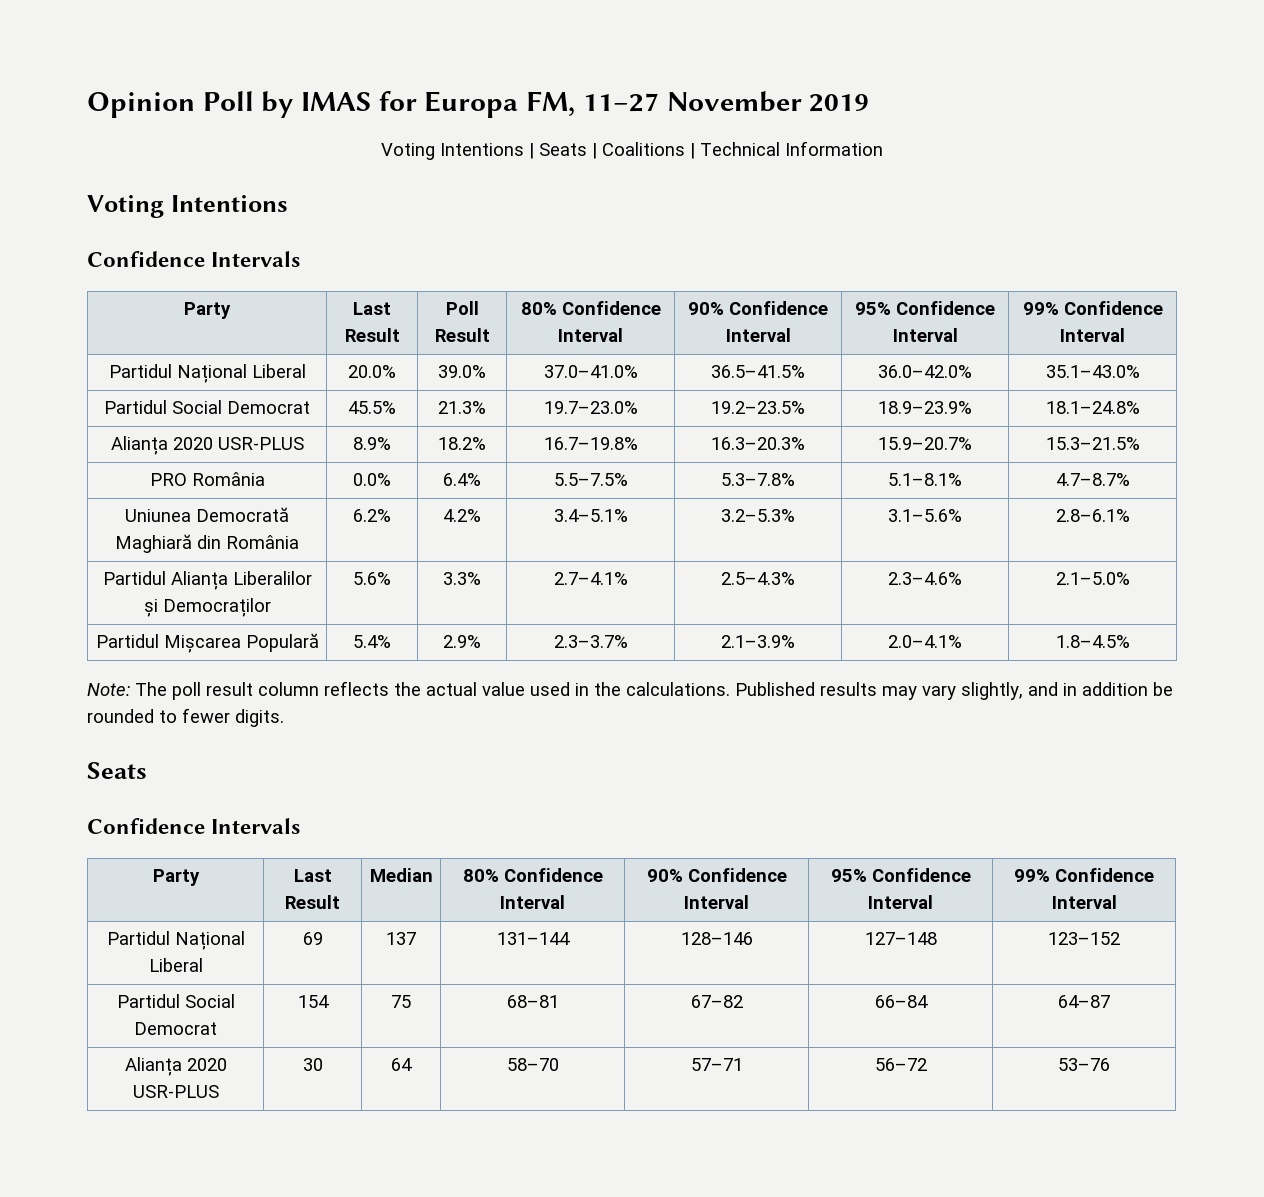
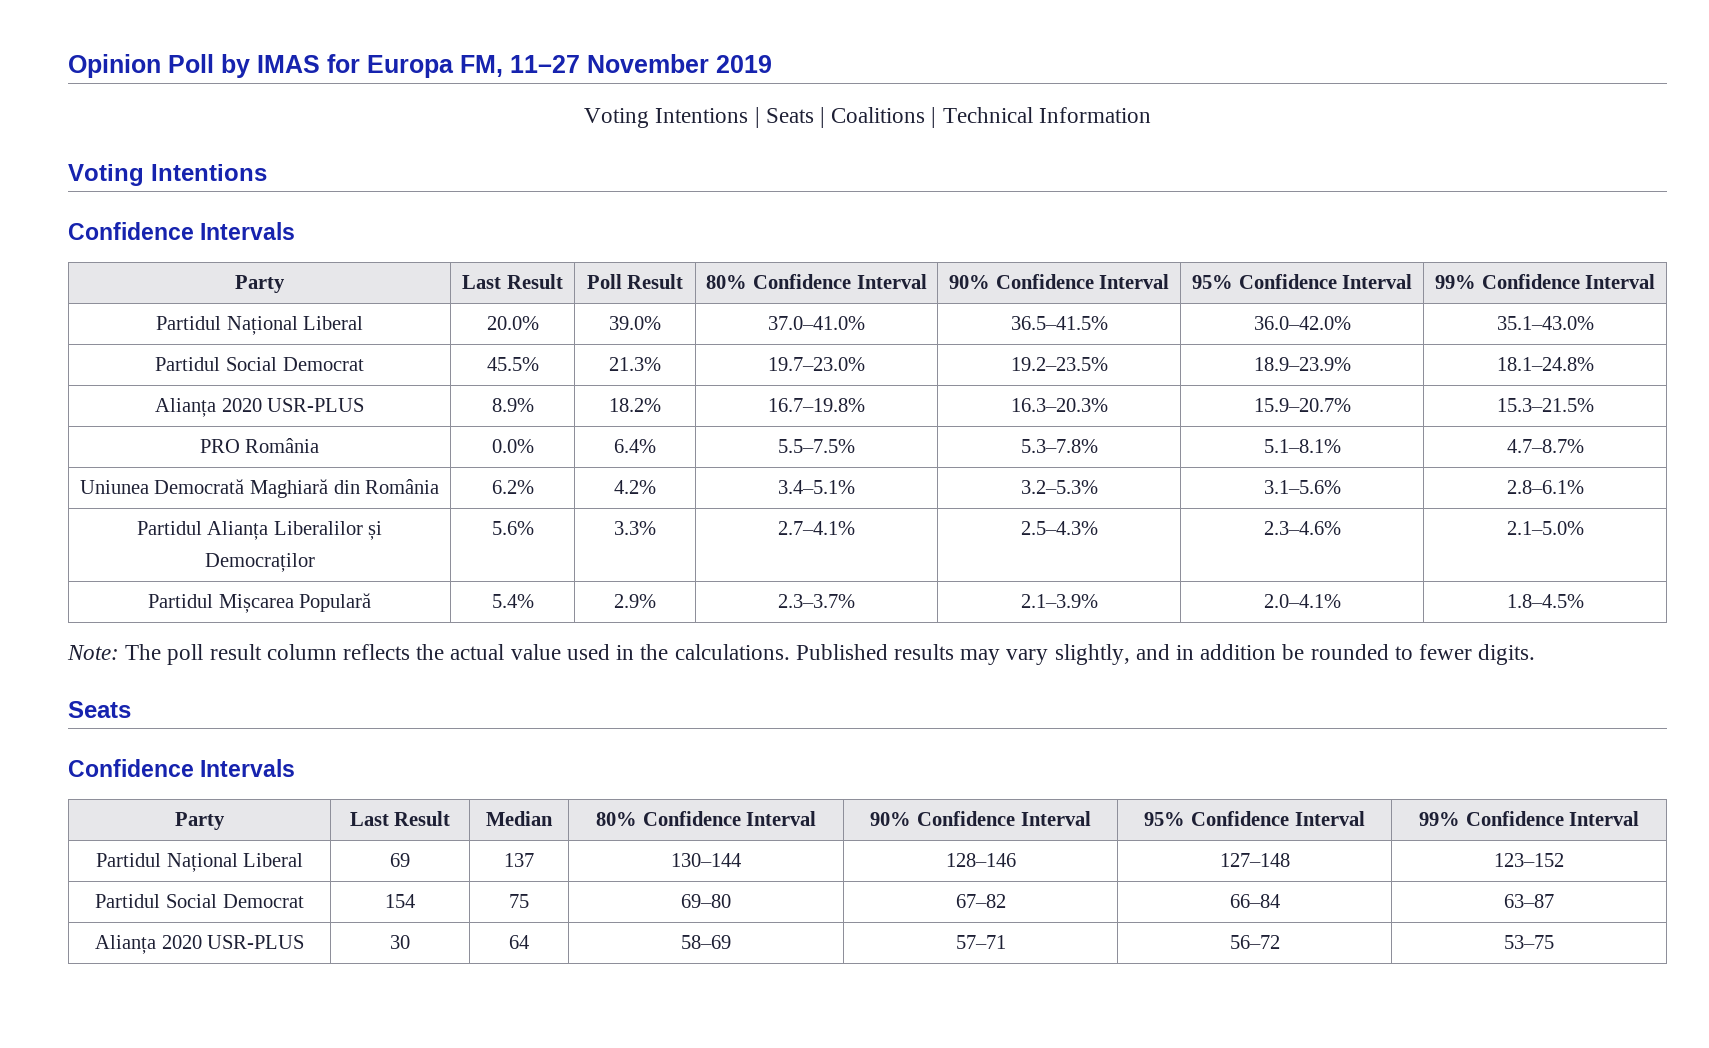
- Partidul Național Liberal | 69 | 137 | 131–144 | 128–146 | 127–148 | 123–152
+ Partidul Național Liberal | 69 | 137 | 130–144 | 128–146 | 127–148 | 123–152
- Partidul Social Democrat | 154 | 75 | 68–81 | 67–82 | 66–84 | 64–87
+ Partidul Social Democrat | 154 | 75 | 69–80 | 67–82 | 66–84 | 63–87
- Alianța 2020 USR-PLUS | 30 | 64 | 58–70 | 57–71 | 56–72 | 53–76
+ Alianța 2020 USR-PLUS | 30 | 64 | 58–69 | 57–71 | 56–72 | 53–75

